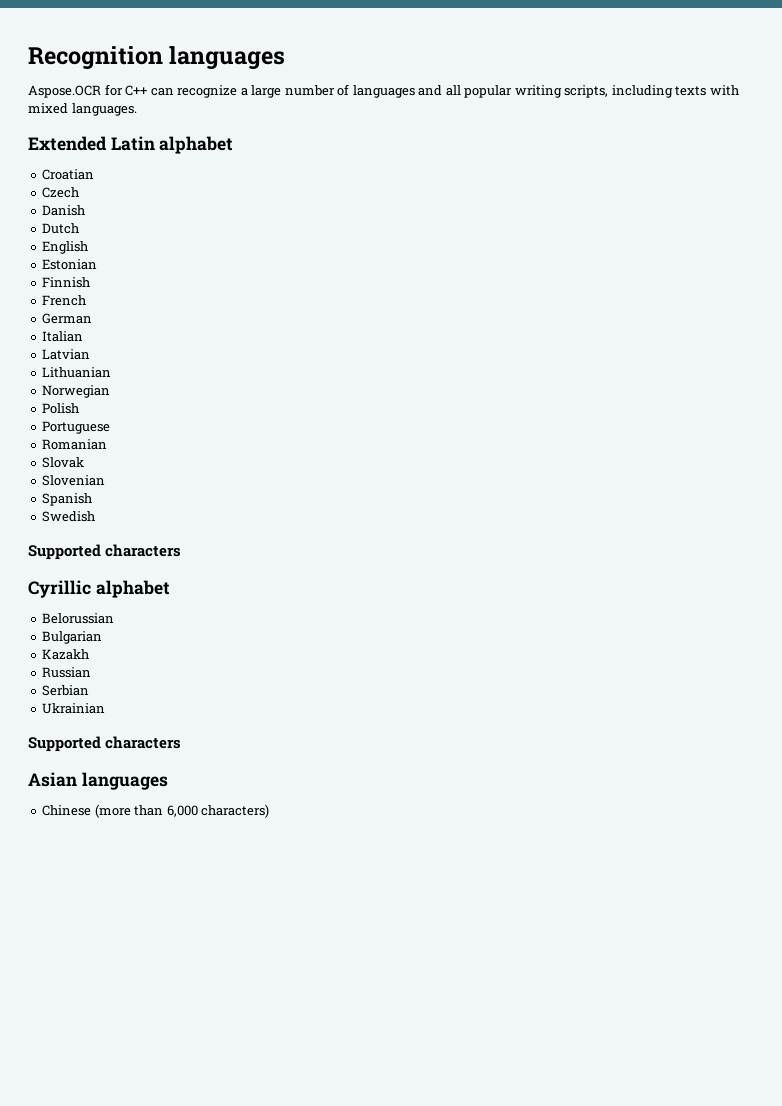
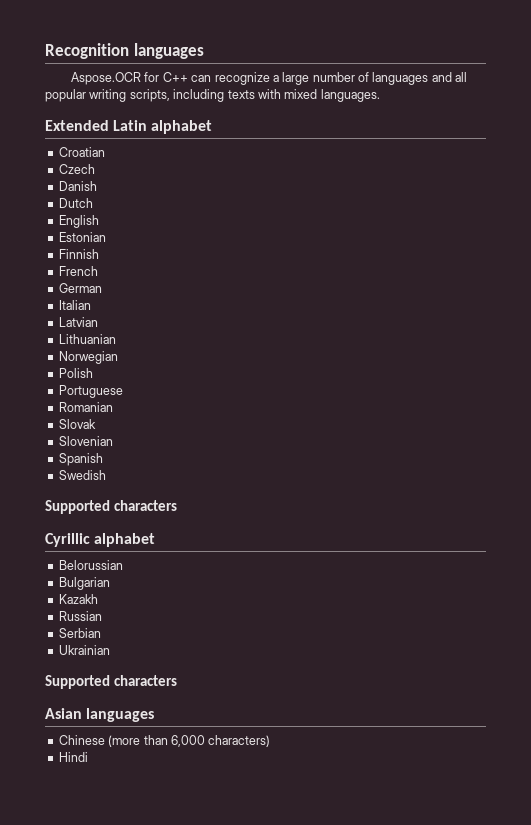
+ Hindi

